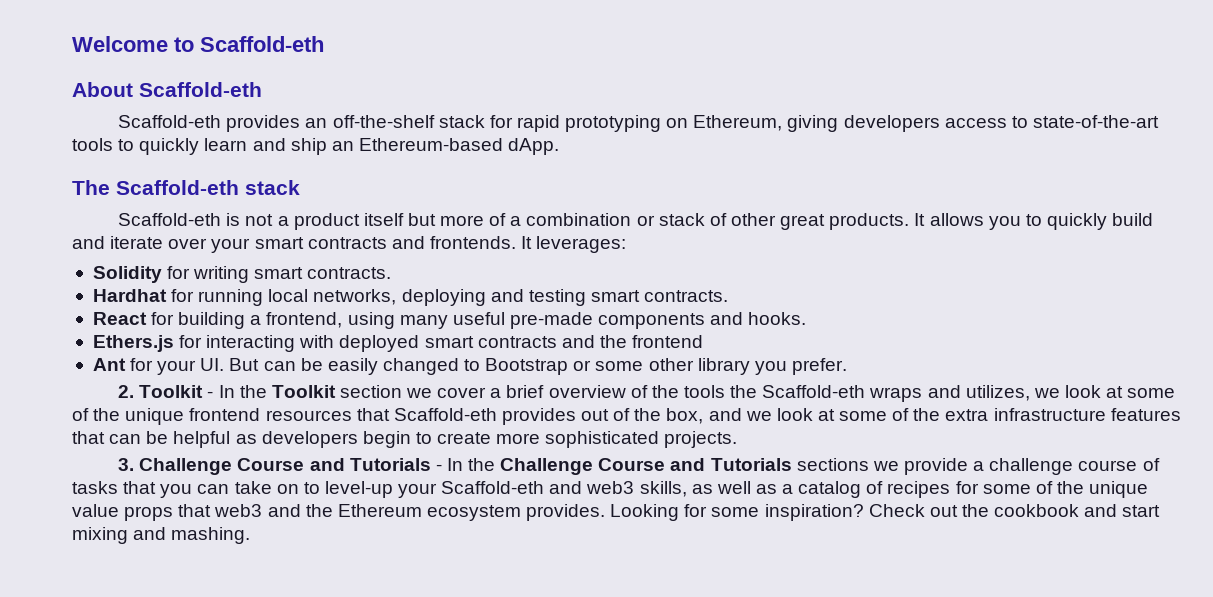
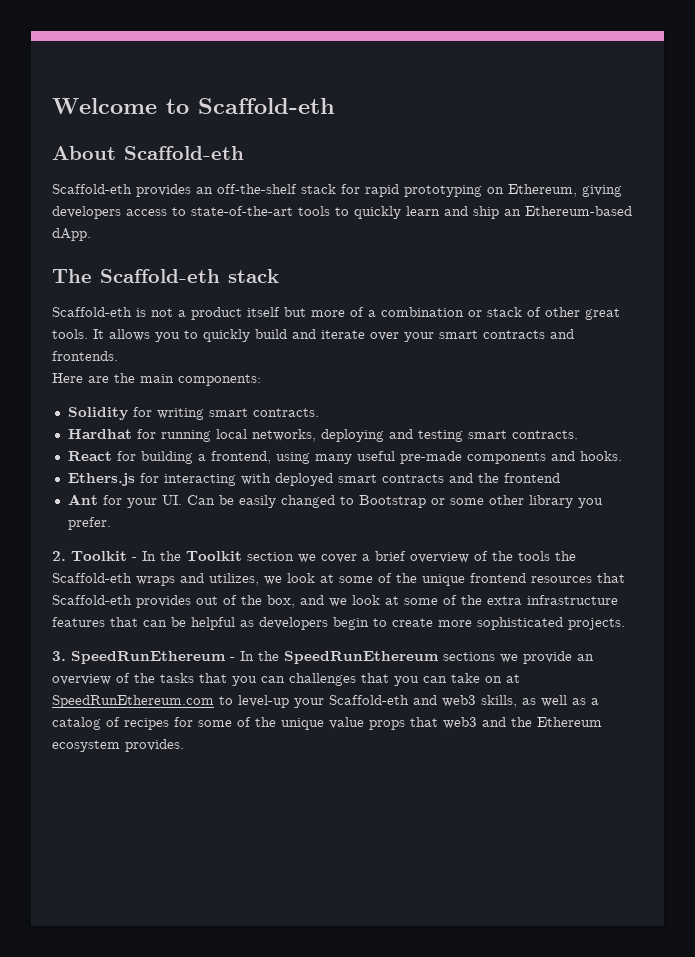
- Scaffold-eth is not a product itself but more of a combination or stack of other great products.
+ Scaffold-eth is not a product itself but more of a combination or stack of other great tools.
- It allows you to quickly build and iterate over your smart contracts and frontends. It leverages:
+ It allows you to quickly build and iterate over your smart contracts and frontends.
+ Here are the main components:
- Ant for your UI. But can be easily changed to Bootstrap or some other library you prefer.
+ Ant for your UI. Can be easily changed to Bootstrap or some other library you prefer.
- 3. Challenge Course and Tutorials - In the Challenge Course and Tutorials sections we provide a challenge course of tasks that you can take on to level-up your Scaffold-eth and web3 skills, as well as a catalog of recipes for some of the unique value props that web3 and the Ethereum ecosystem provides. Looking for some inspiration? Check out the cookbook and start mixing and mashing.
+ 3. SpeedRunEthereum - In the SpeedRunEthereum sections we provide an overview of the tasks that you can challenges that you can take on at SpeedRunEthereum.com to level-up your Scaffold-eth and web3 skills, as well as a catalog of recipes for some of the unique value props that web3 and the Ethereum ecosystem provides.

